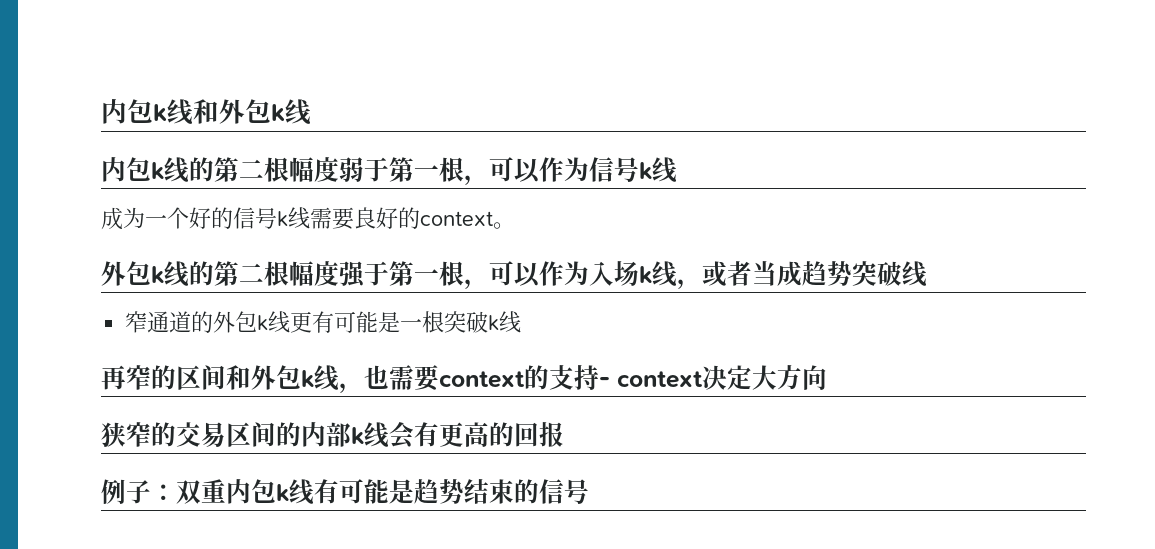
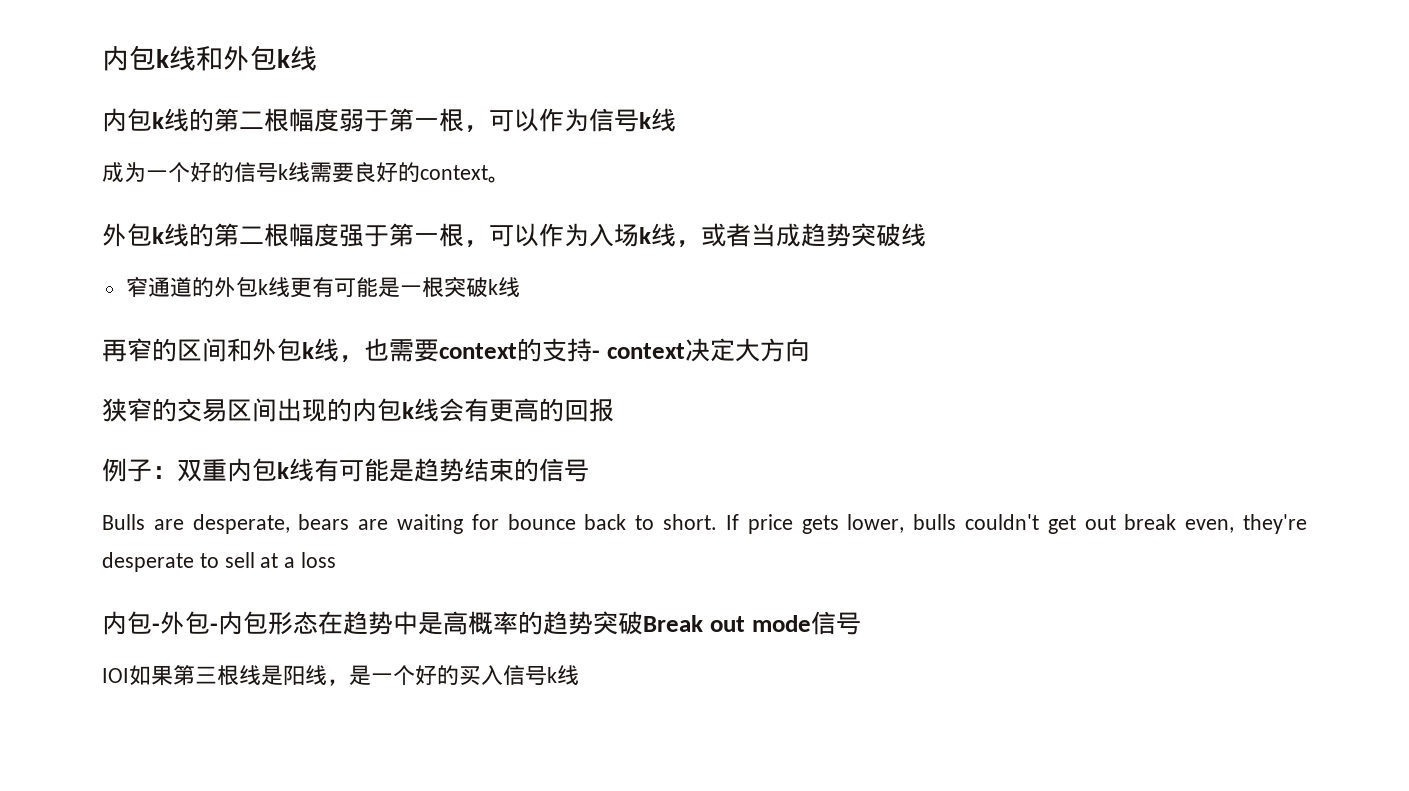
- 狭窄的交易区间的内部k线会有更高的回报
+ 狭窄的交易区间出现的内包k线会有更高的回报
+ Bulls are desperate, bears are waiting for bounce back to short. If price gets lower, bulls couldn't get out break even, they're desperate to sell at a loss
+ 内包-外包-内包形态在趋势中是高概率的趋势突破Break out mode信号
+ IOI如果第三根线是阳线，是一个好的买入信号k线

